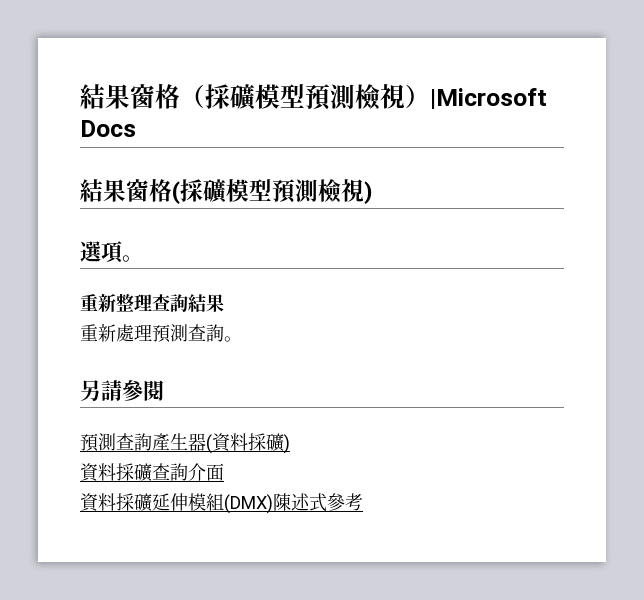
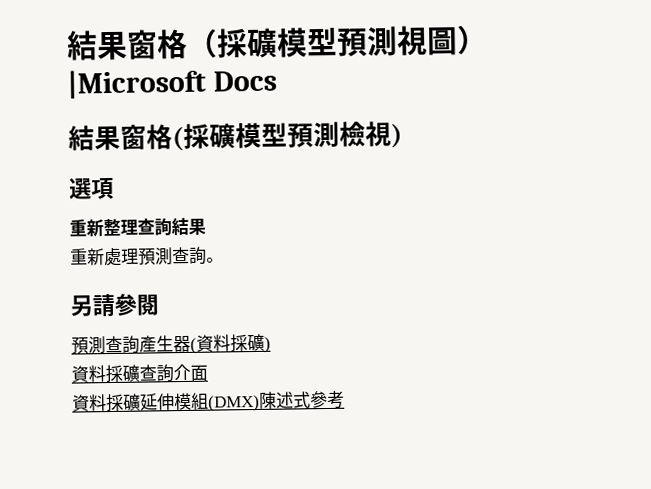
- 結果窗格（採礦模型預測檢視）|Microsoft Docs
+ 結果窗格（採礦模型預測視圖）|Microsoft Docs
- 選項。
+ 選項

